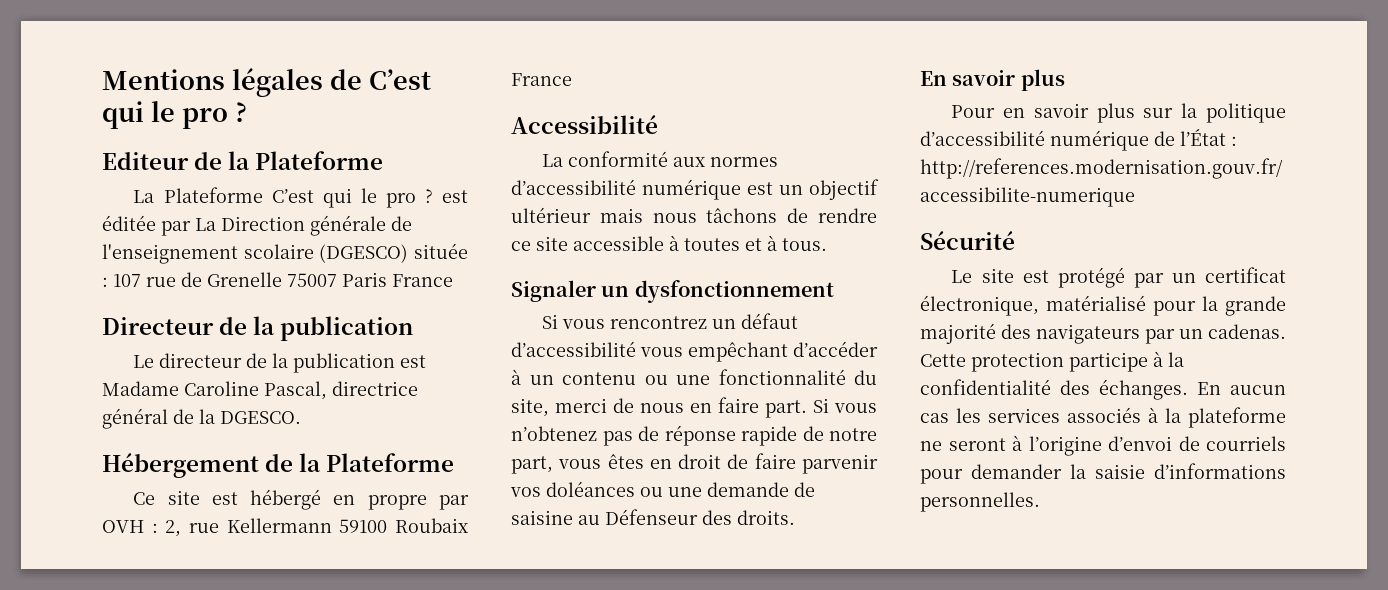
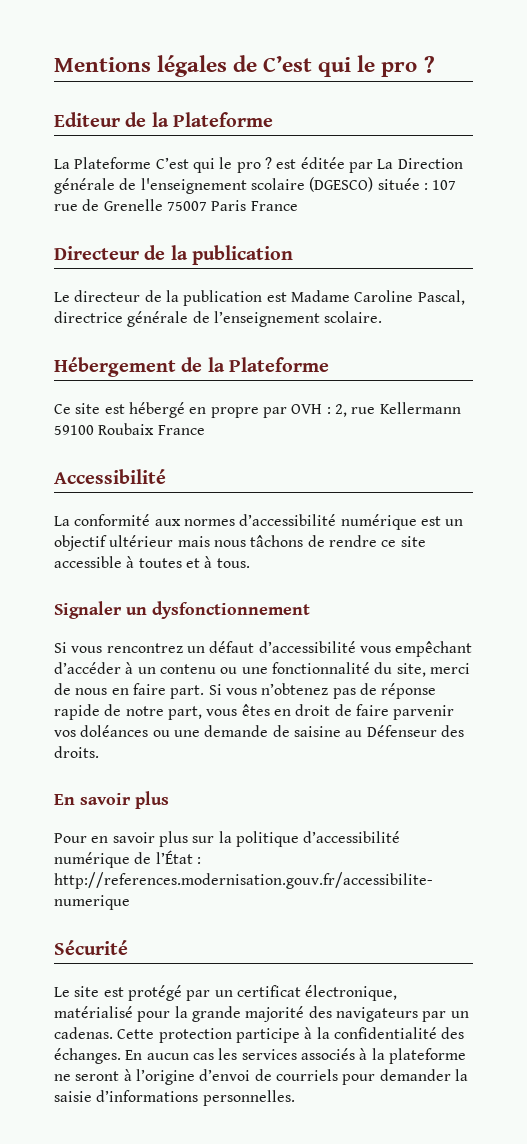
- Le directeur de la publication est Madame Caroline Pascal, directrice général de la DGESCO.
+ Le directeur de la publication est Madame Caroline Pascal, directrice générale de l’enseignement scolaire.

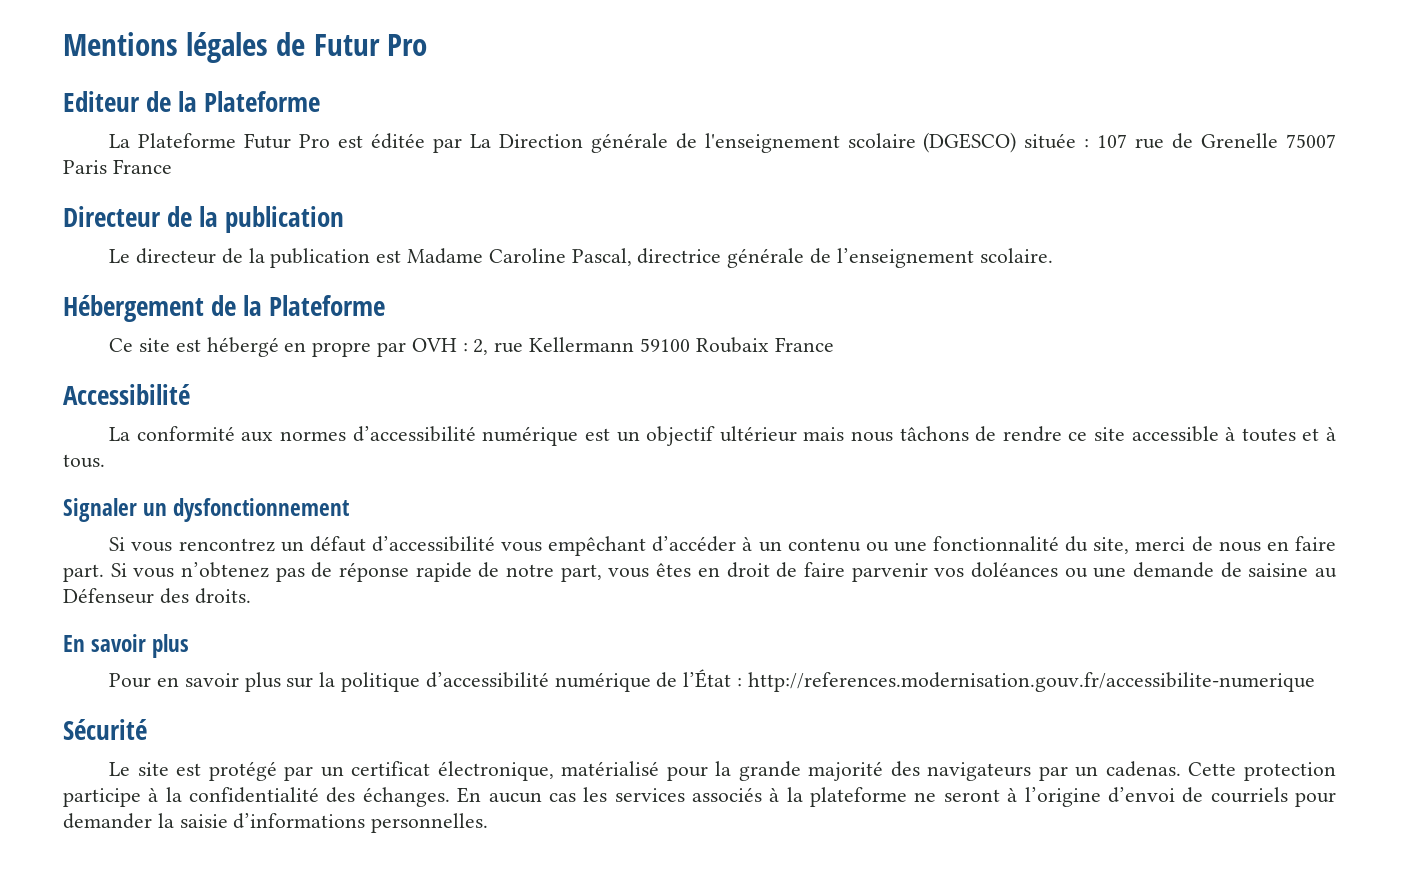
- Mentions légales de C’est qui le pro ?
+ Mentions légales de Futur Pro
- La Plateforme C’est qui le pro ? est éditée par La Direction générale de l'enseignement scolaire (DGESCO) située : 107 rue de Grenelle 75007 Paris France
+ La Plateforme Futur Pro est éditée par La Direction générale de l'enseignement scolaire (DGESCO) située : 107 rue de Grenelle 75007 Paris France

